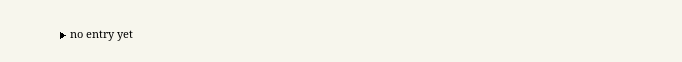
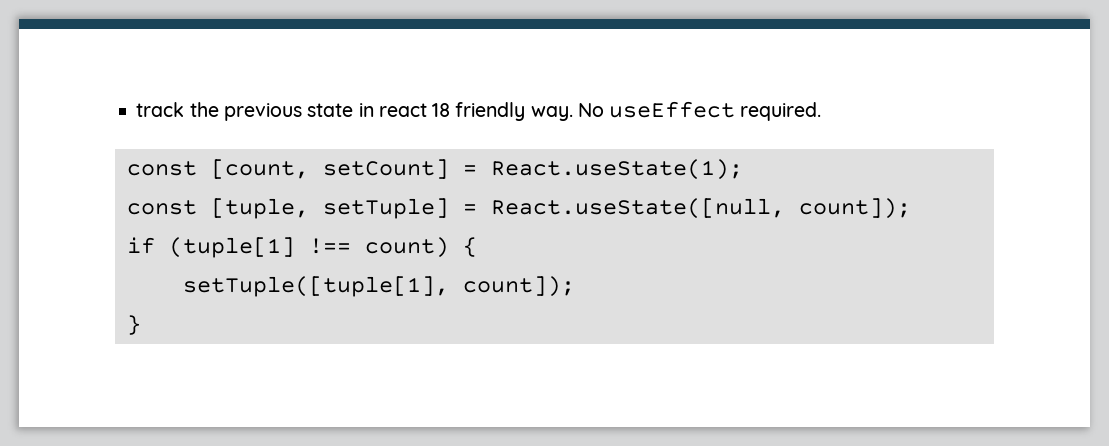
- no entry yet
+ track the previous state in react 18 friendly way. No useEffect required.
+ const [count, setCount] = React.useState(1);
+ const [tuple, setTuple] = React.useState([null, count]);
+ if (tuple[1] !== count) {
+ setTuple([tuple[1], count]);
+ }

